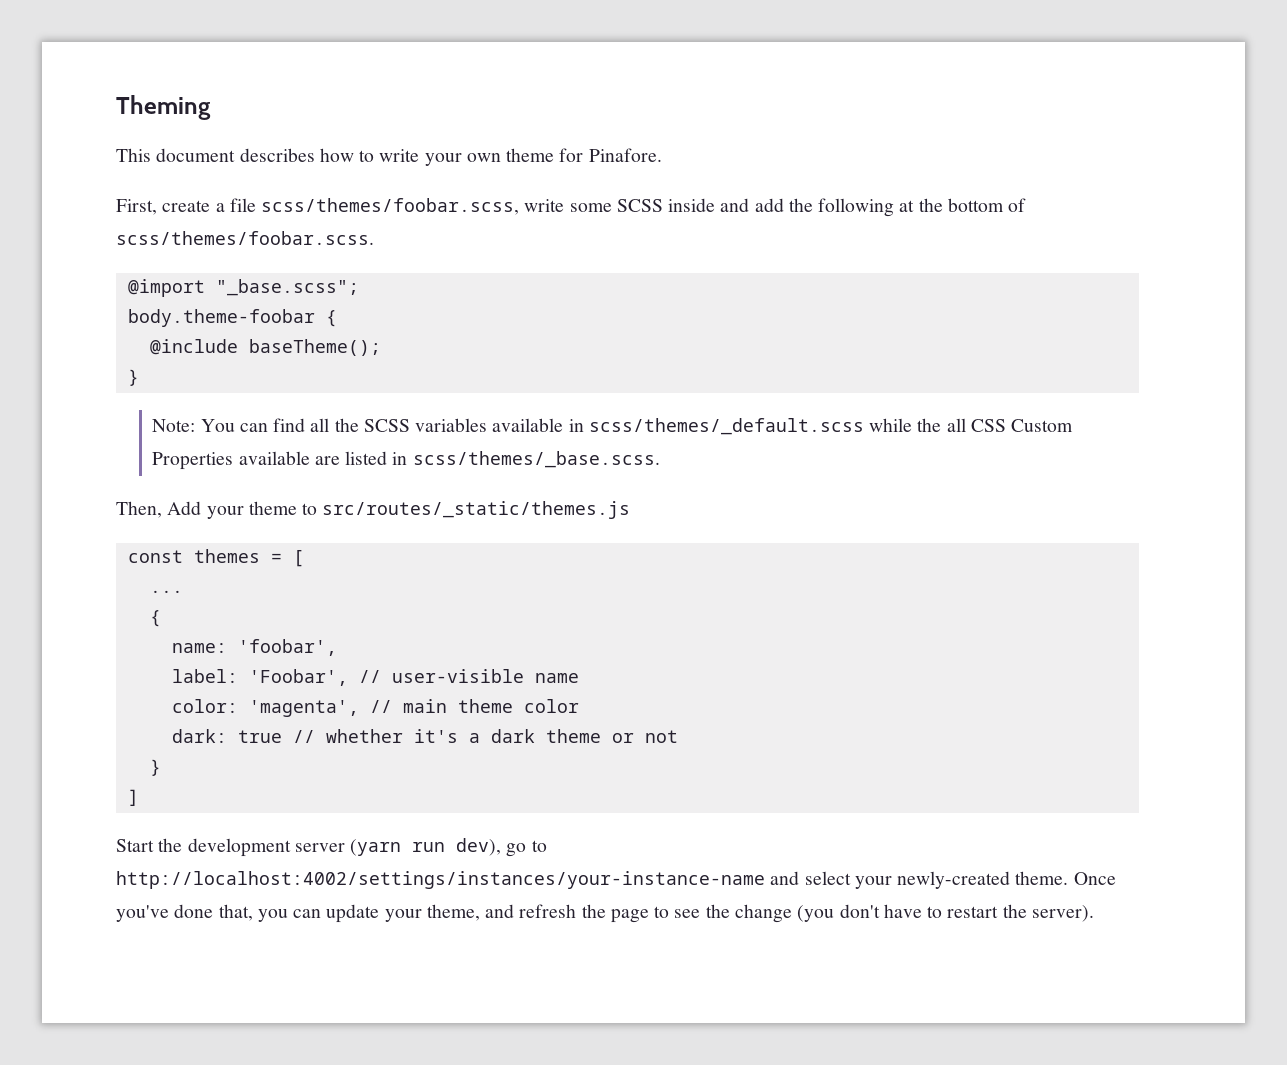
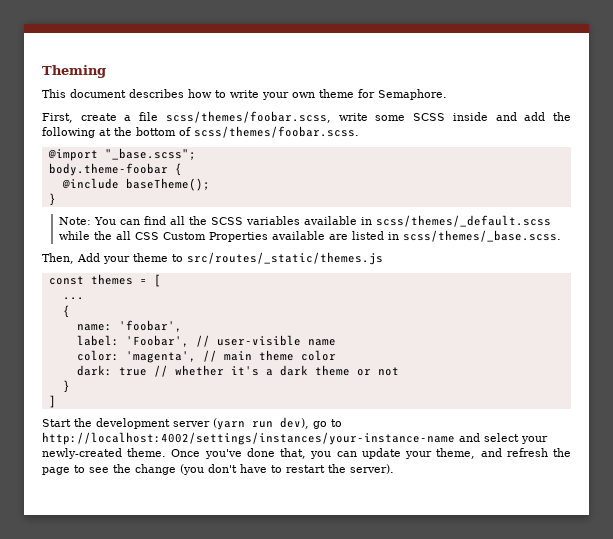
- This document describes how to write your own theme for Pinafore.
+ This document describes how to write your own theme for Semaphore.

